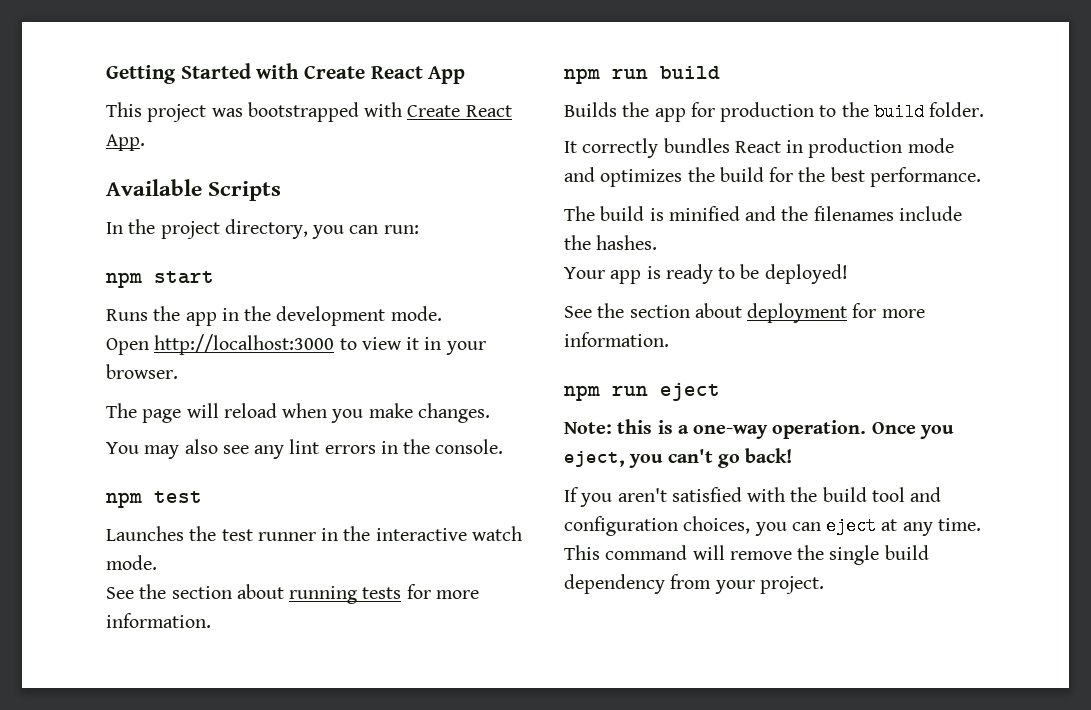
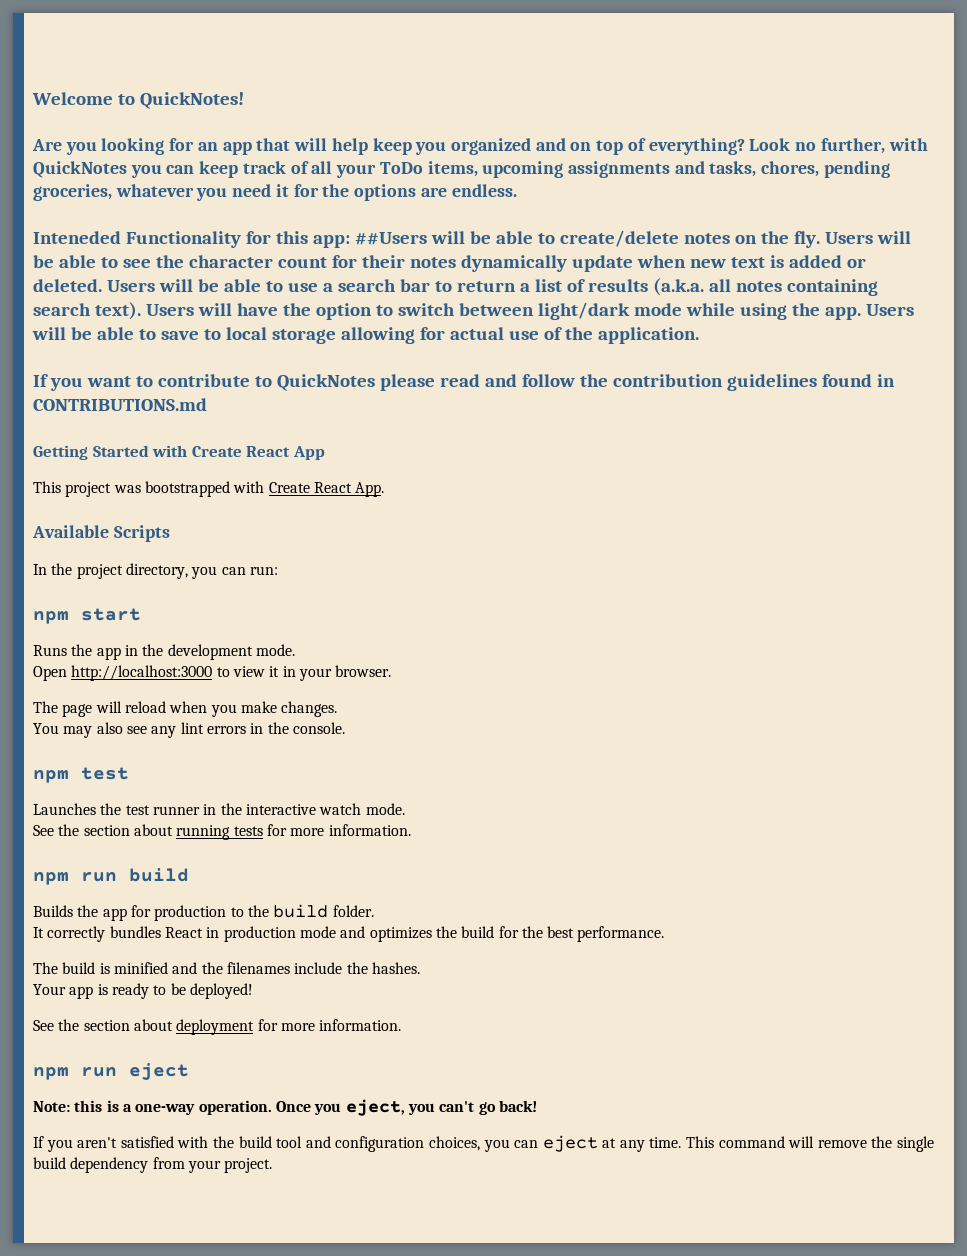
+ Welcome to QuickNotes!
+ Are you looking for an app that will help keep you organized and on top of everything? Look no further, with QuickNotes you can keep track of all your ToDo items, upcoming assignments and tasks, chores, pending groceries, whatever you need it for the options are endless.
+ Inteneded Functionality for this app: ##Users will be able to create/delete notes on the fly. Users will be able to see the character count for their notes dynamically update when new text is added or deleted. Users will be able to use a search bar to return a list of results (a.k.a. all notes containing search text). Users will have the option to switch between light/dark mode while using the app. Users will be able to save to local storage allowing for actual use of the application.
+ If you want to contribute to QuickNotes please read and follow the contribution guidelines found in CONTRIBUTIONS.md

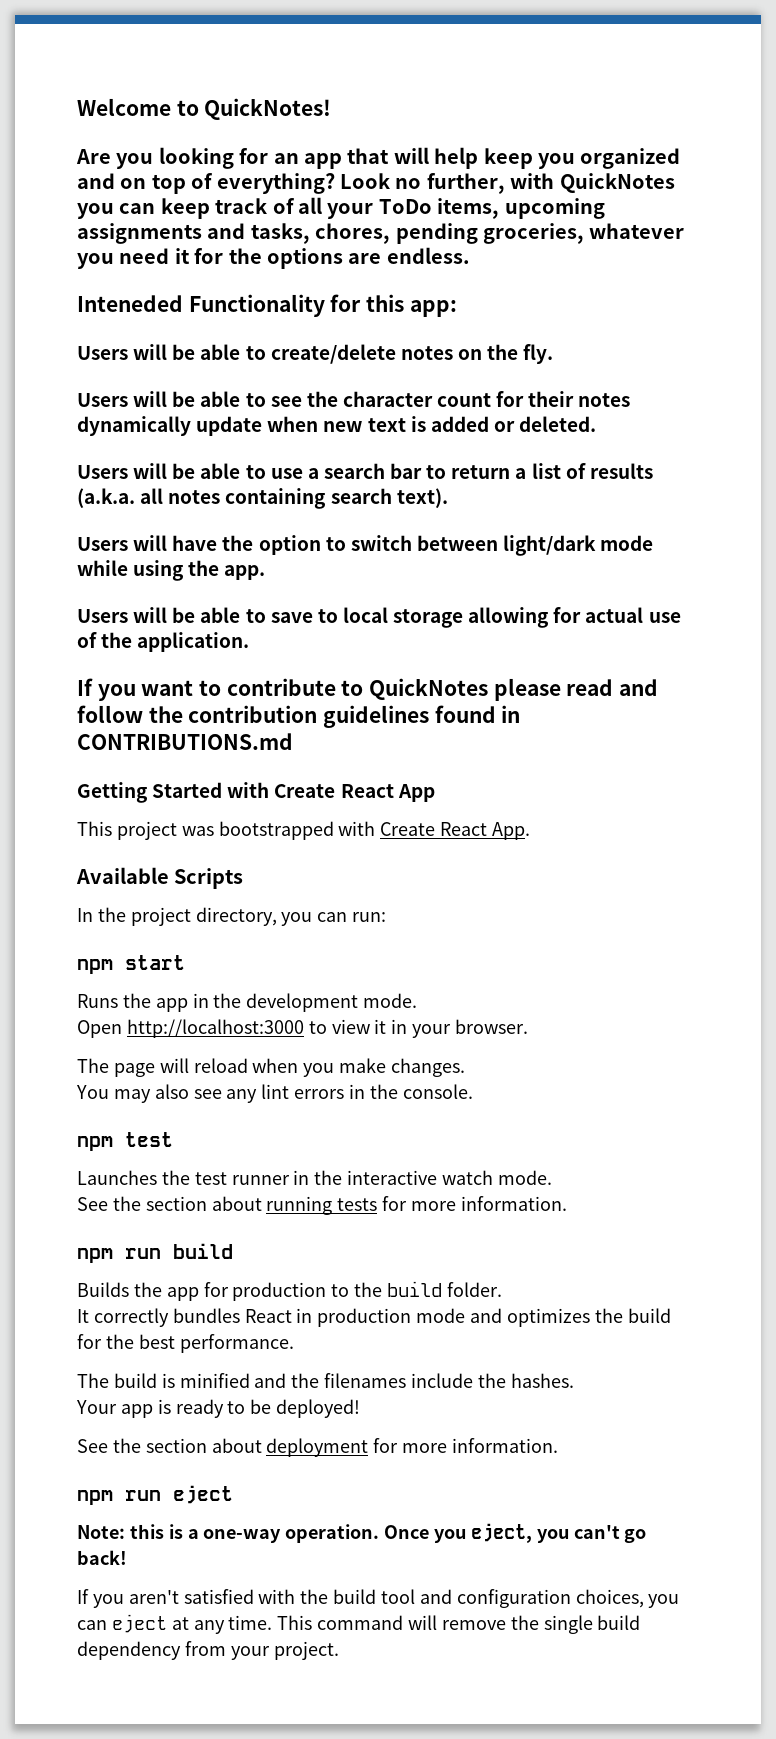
- Inteneded Functionality for this app: ##Users will be able to create/delete notes on the fly. Users will be able to see the character count for their notes dynamically update when new text is added or deleted. Users will be able to use a search bar to return a list of results (a.k.a. all notes containing search text). Users will have the option to switch between light/dark mode while using the app. Users will be able to save to local storage allowing for actual use of the application.
+ Inteneded Functionality for this app:
+ Users will be able to create/delete notes on the fly.
+ Users will be able to see the character count for their notes dynamically update when new text is added or deleted.
+ Users will be able to use a search bar to return a list of results (a.k.a. all notes containing search text).
+ Users will have the option to switch between light/dark mode while using the app.
+ Users will be able to save to local storage allowing for actual use of the application.

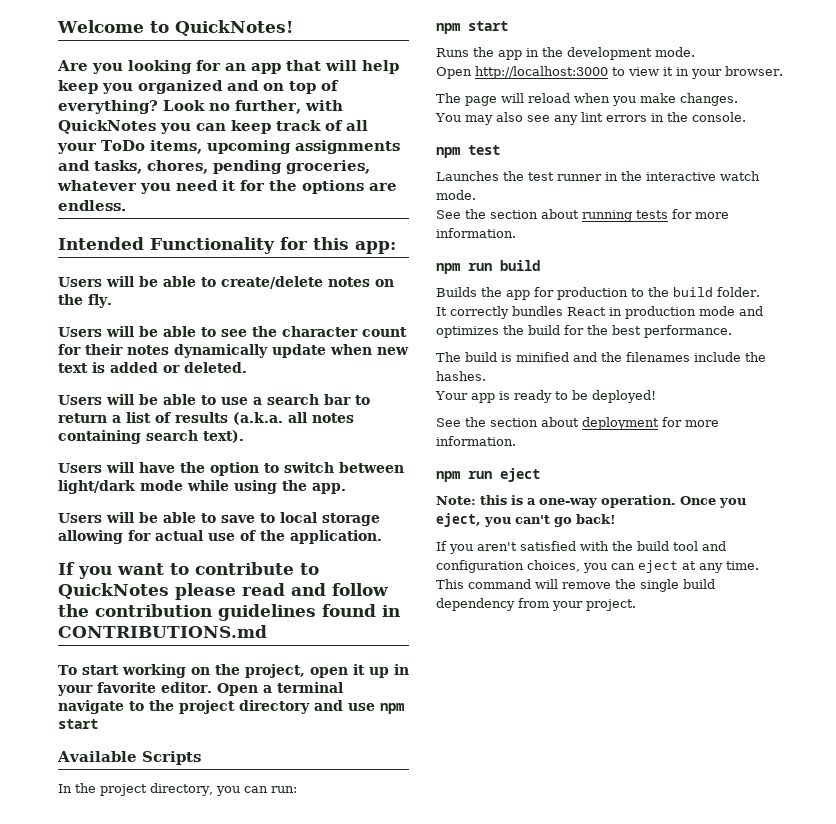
- Inteneded Functionality for this app:
+ Intended Functionality for this app:
- Getting Started with Create React App
- This project was bootstrapped with Create React App.
+ To start working on the project, open it up in your favorite editor. Open a terminal navigate to the project directory and use npm start

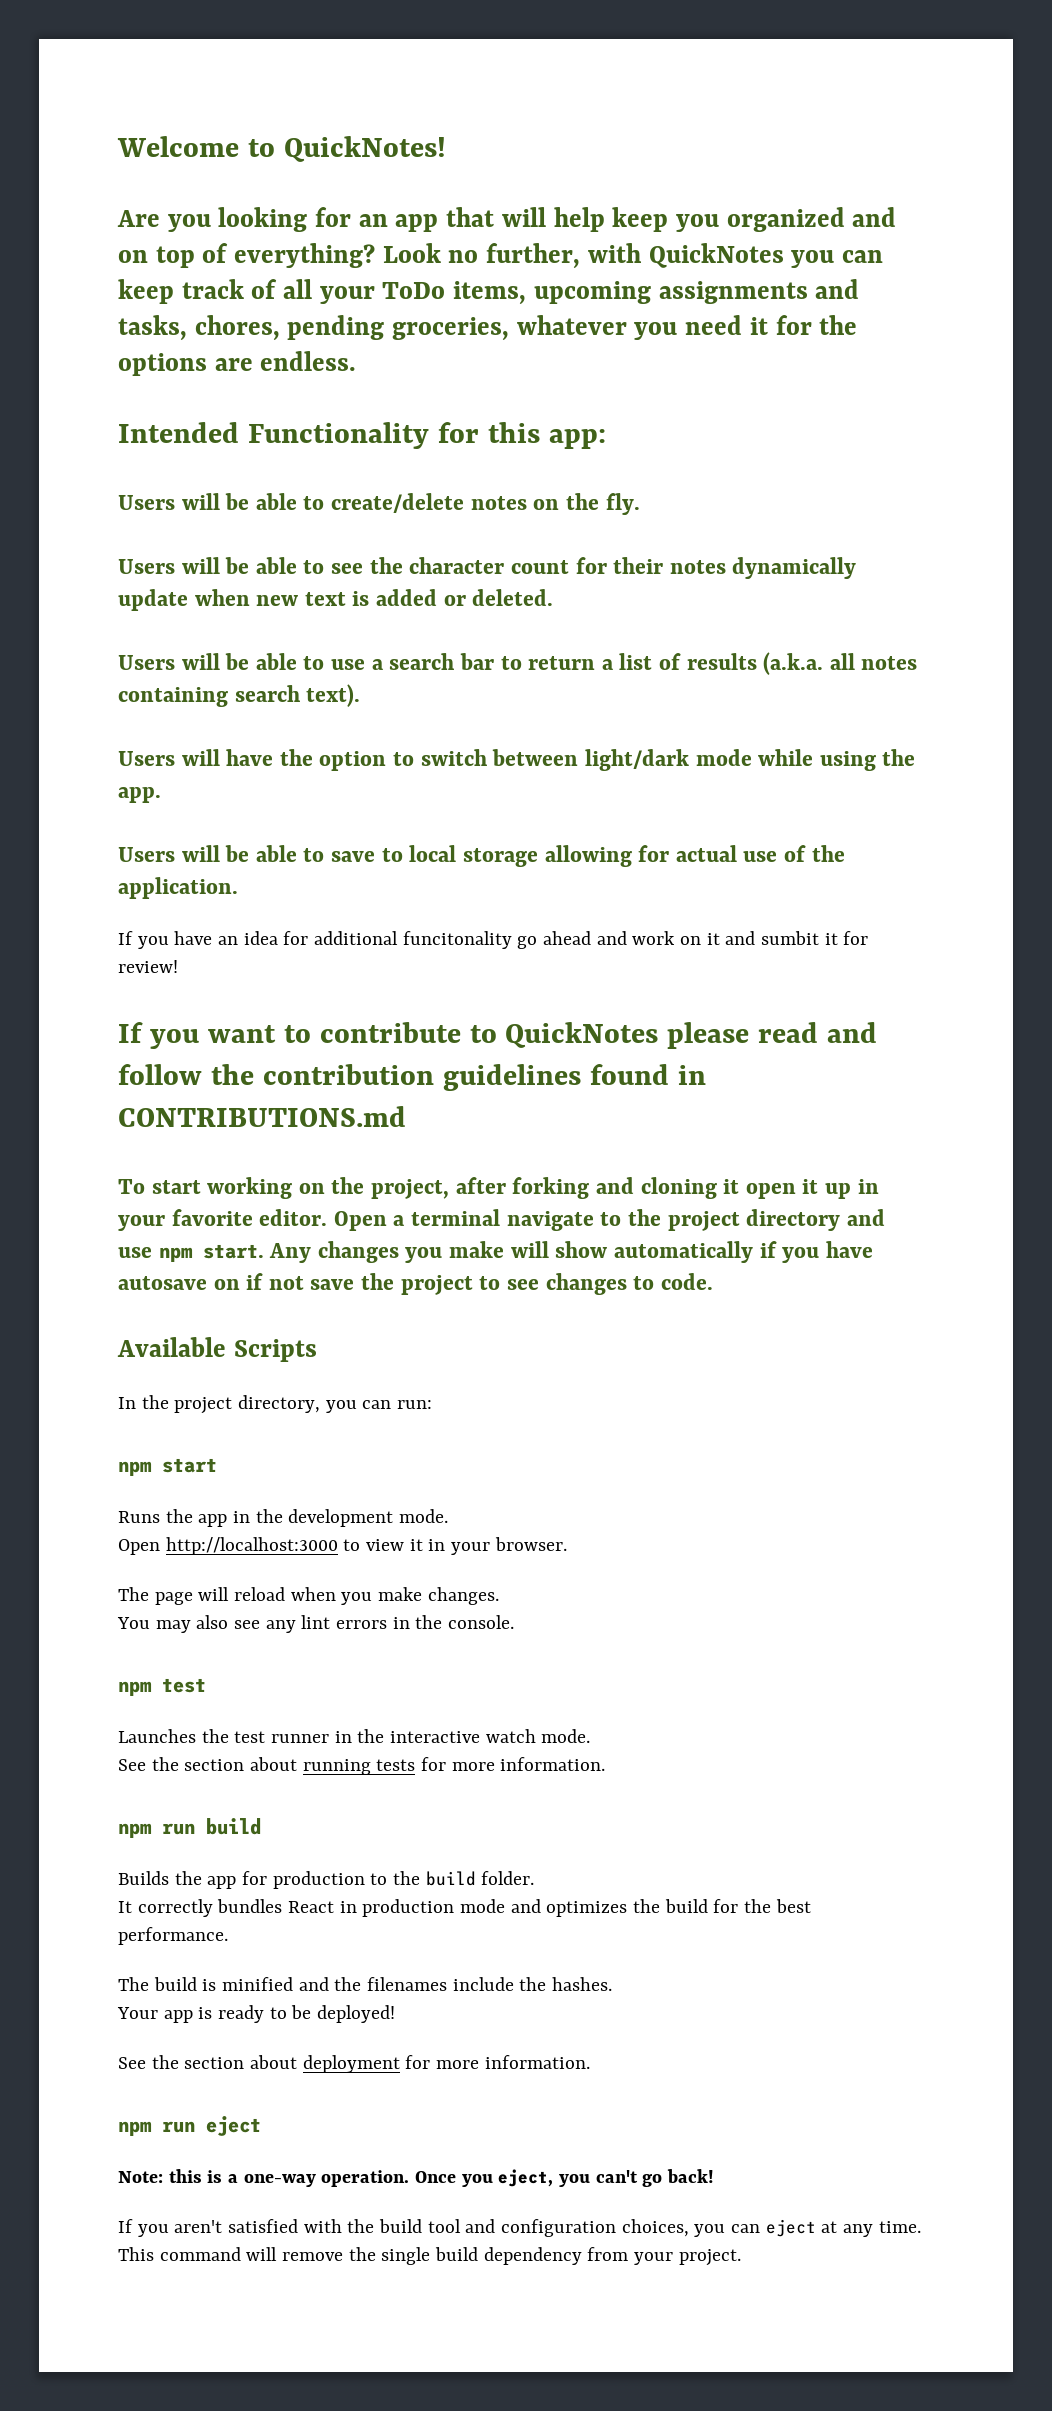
+ If you have an idea for additional funcitonality go ahead and work on it and sumbit it for review!
- To start working on the project, open it up in your favorite editor.
+ To start working on the project, after forking and cloning it open it up in your favorite editor.
- Open a terminal navigate to the project directory and use npm start
+ Open a terminal navigate to the project directory and use npm start. Any changes you make will show automatically if you have autosave on if not save the project to see changes to code.

